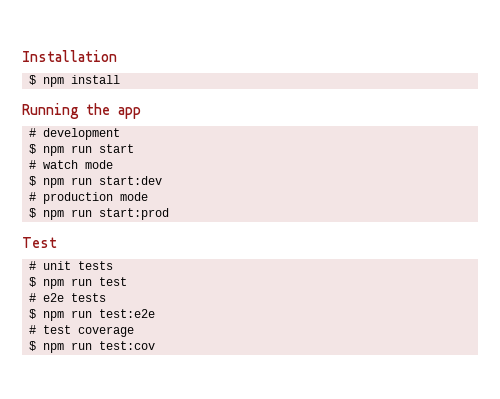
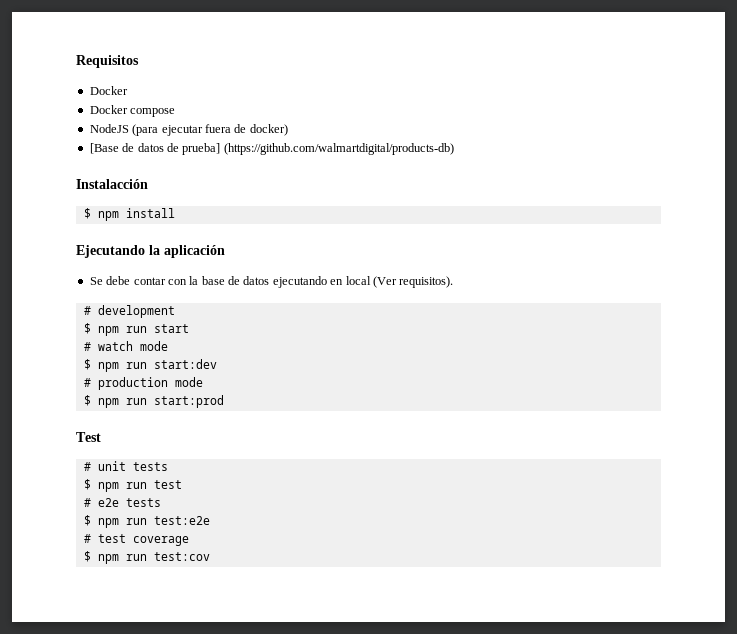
- Installation
+ Requisitos
+ Docker
+ Docker compose
+ NodeJS (para ejecutar fuera de docker)
+ [Base de datos de prueba] (https://github.com/walmartdigital/products-db)
+ Instalacción
  $ npm install
- Running the app
+ Ejecutando la aplicación
+ Se debe contar con la base de datos ejecutando en local (Ver requisitos).

